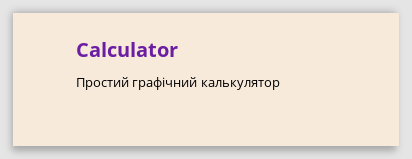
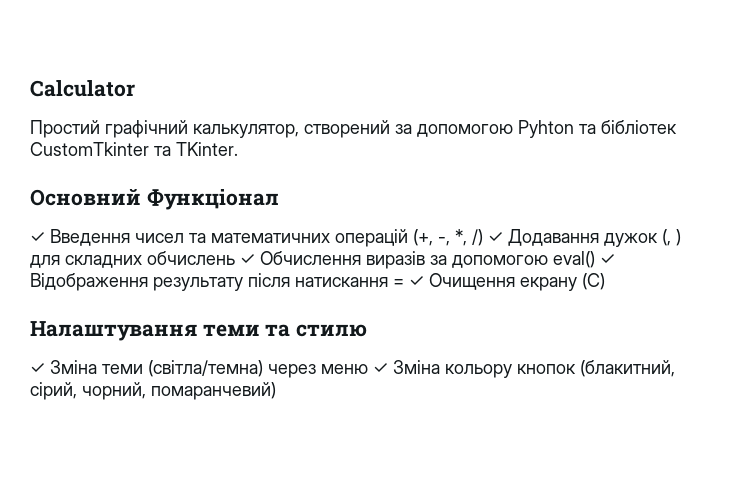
- Простий графічний калькулятор
+ Простий графічний калькулятор, створений за допомогою Pyhton та бібліотек CustomTkinter та TKinter.
+ Основний Функціонал
+ ✓ Введення чисел та математичних операцій (+, -, *, /) ✓ Додавання дужок (, ) для складних обчислень ✓ Обчислення виразів за допомогою eval() ✓ Відображення результату після натискання = ✓ Очищення екрану (C)
+ Налаштування теми та стилю
+ ✓ Зміна теми (світла/темна) через меню ✓ Зміна кольору кнопок (блакитний, сірий, чорний, помаранчевий)

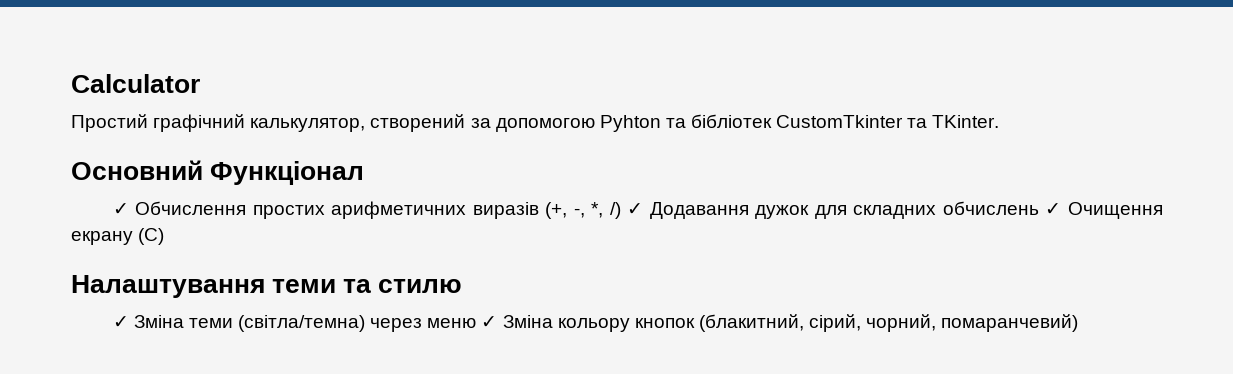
- ✓ Введення чисел та математичних операцій (+, -, *, /) ✓ Додавання дужок (, ) для складних обчислень ✓ Обчислення виразів за допомогою eval() ✓ Відображення результату після натискання = ✓ Очищення екрану (C)
+ ✓ Обчислення простих арифметичних виразів (+, -, *, /) ✓ Додавання дужок для складних обчислень ✓ Очищення екрану (C)

